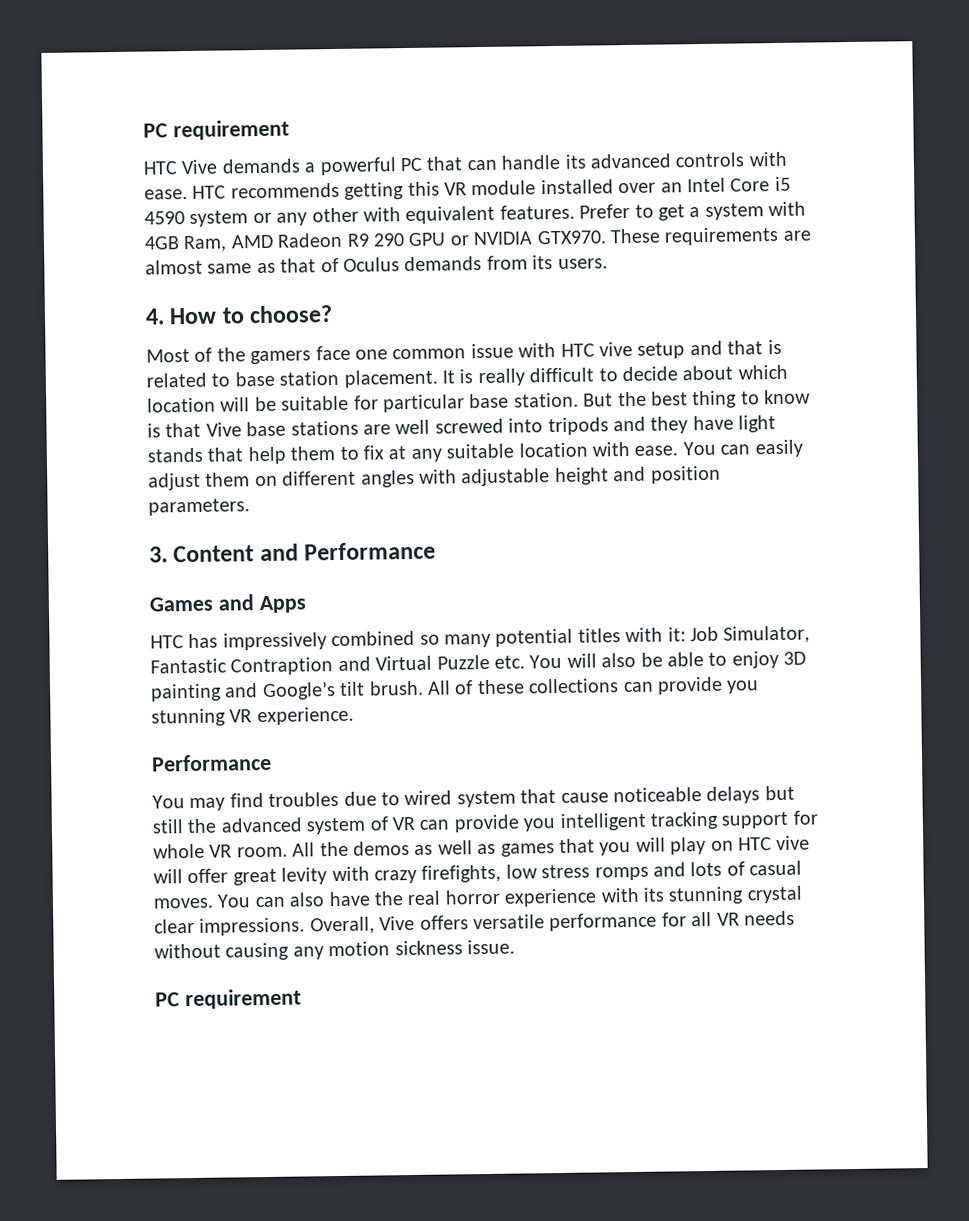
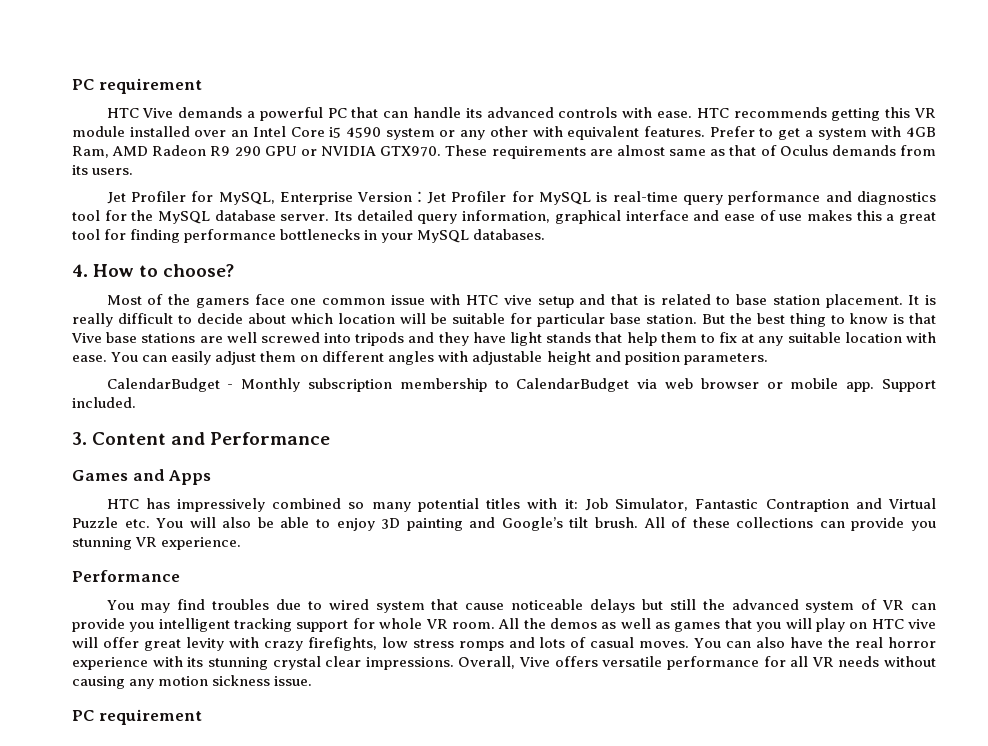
+ Jet Profiler for MySQL, Enterprise Version：Jet Profiler for MySQL is real-time query performance and diagnostics tool for the MySQL database server. Its detailed query information, graphical interface and ease of use makes this a great tool for finding performance bottlenecks in your MySQL databases.
+ CalendarBudget - Monthly subscription membership to CalendarBudget via web browser or mobile app. Support included.

